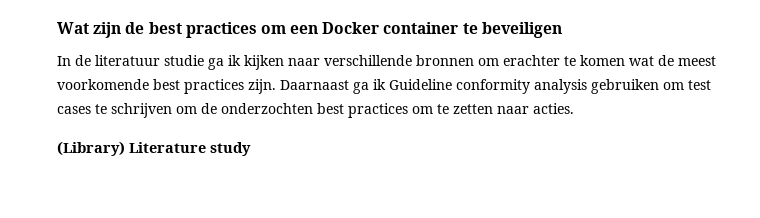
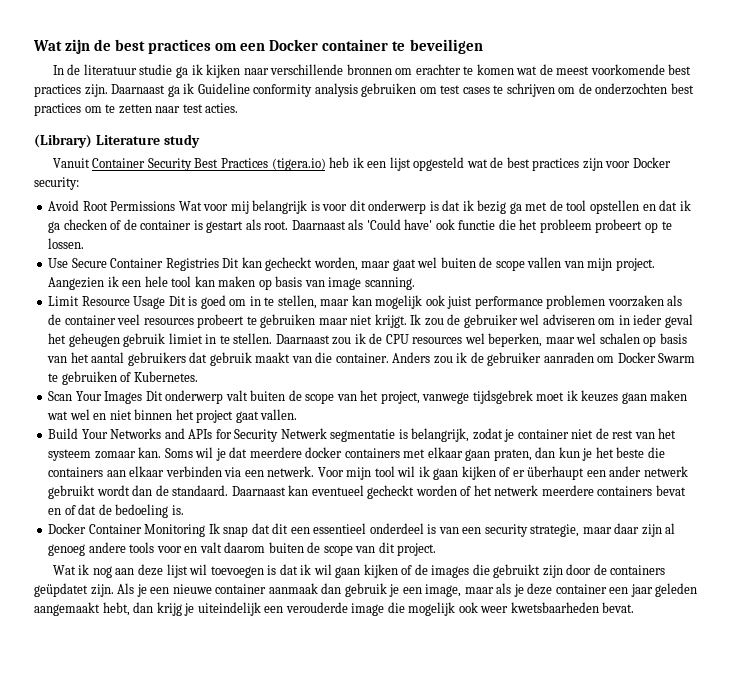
- Daarnaast ga ik Guideline conformity analysis gebruiken om test cases te schrijven om de onderzochten best practices om te zetten naar acties.
+ Daarnaast ga ik Guideline conformity analysis gebruiken om test cases te schrijven om de onderzochten best practices om te zetten naar test acties.
+ Vanuit Container Security Best Practices (tigera.io) heb ik een lijst opgesteld wat de best practices zijn voor Docker security:
+ Avoid Root Permissions Wat voor mij belangrijk is voor dit onderwerp is dat ik bezig ga met de tool opstellen en dat ik ga checken of de container is gestart als root. Daarnaast als 'Could have' ook functie die het probleem probeert op te lossen.
+ Use Secure Container Registries Dit kan gecheckt worden, maar gaat wel buiten de scope vallen van mijn project. Aangezien ik een hele tool kan maken op basis van image scanning.
+ Limit Resource Usage Dit is goed om in te stellen, maar kan mogelijk ook juist performance problemen voorzaken als de container veel resources probeert te gebruiken maar niet krijgt. Ik zou de gebruiker wel adviseren om in ieder geval het geheugen gebruik limiet in te stellen. Daarnaast zou ik de CPU resources wel beperken, maar wel schalen op basis van het aantal gebruikers dat gebruik maakt van die container. Anders zou ik de gebruiker aanraden om Docker Swarm te gebruiken of Kubernetes.
+ Scan Your Images Dit onderwerp valt buiten de scope van het project, vanwege tijdsgebrek moet ik keuzes gaan maken wat wel en niet binnen het project gaat vallen.
+ Build Your Networks and APIs for Security Netwerk segmentatie is belangrijk, zodat je container niet de rest van het systeem zomaar kan. Soms wil je dat meerdere docker containers met elkaar gaan praten, dan kun je het beste die containers aan elkaar verbinden via een netwerk. Voor mijn tool wil ik gaan kijken of er überhaupt een ander netwerk gebruikt wordt dan de standaard. Daarnaast kan eventueel gecheckt worden of het netwerk meerdere containers bevat en of dat de bedoeling is.
+ Docker Container Monitoring Ik snap dat dit een essentieel onderdeel is van een security strategie, maar daar zijn al genoeg andere tools voor en valt daarom buiten de scope van dit project.
+ Wat ik nog aan deze lijst wil toevoegen is dat ik wil gaan kijken of de images die gebruikt zijn door de containers geüpdatet zijn. Als je een nieuwe container aanmaak dan gebruik je een image, maar als je deze container een jaar geleden aangemaakt hebt, dan krijg je uiteindelijk een verouderde image die mogelijk ook weer kwetsbaarheden bevat.

